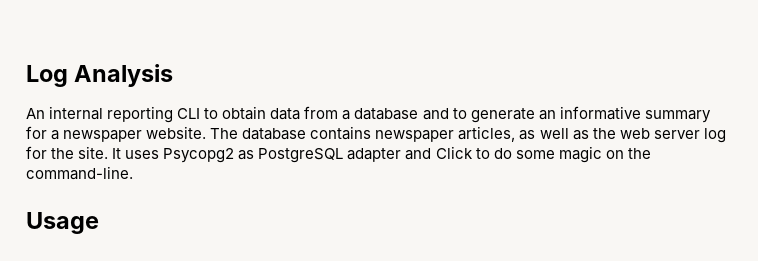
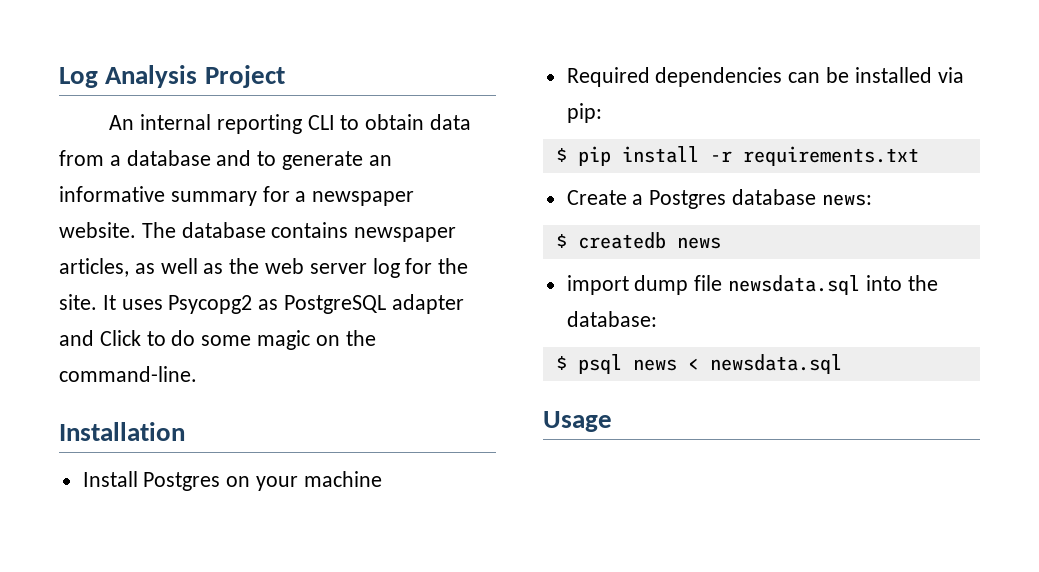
- Log Analysis
+ Log Analysis Project
+ Installation
+ Install Postgres on your machine
+ Required dependencies can be installed via pip:
+ $ pip install -r requirements.txt
+ Create a Postgres database news:
+ $ createdb news
+ import dump file newsdata.sql into the database:
+ $ psql news < newsdata.sql

